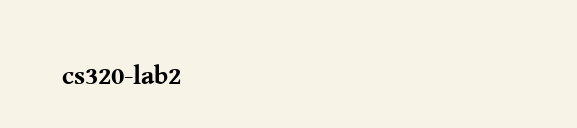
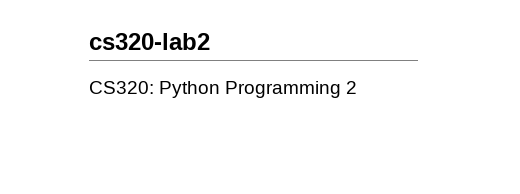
+ CS320: Python Programming 2

